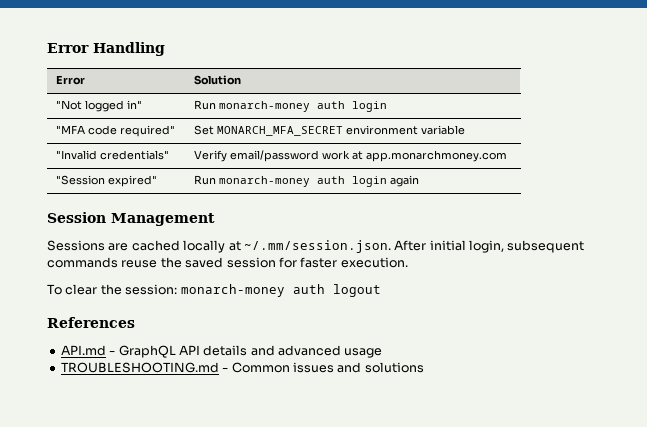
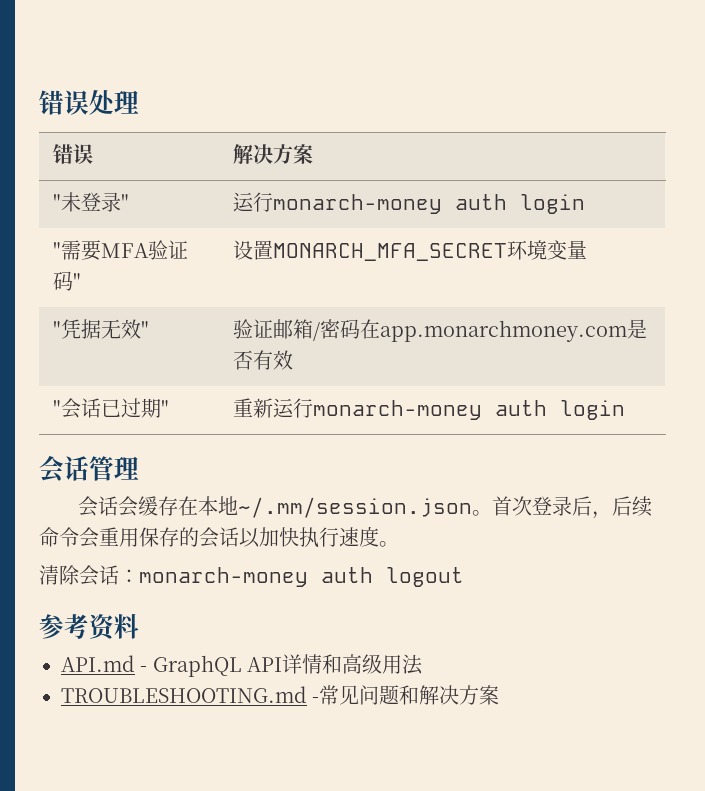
- Error Handling
- Error | Solution
- "Not logged in" | Run monarch-money auth login
- "MFA code required" | Set MONARCH_MFA_SECRET environment variable
- "Invalid credentials" | Verify email/password work at app.monarchmoney.com
- "Session expired" | Run monarch-money auth login again
- Session Management
- Sessions are cached locally at ~/.mm/session.json. After initial login, subsequent commands reuse the saved session for faster execution.
- To clear the session: monarch-money auth logout
+ 错误处理
+ 错误 | 解决方案
+ "未登录" | 运行monarch-money auth login
+ "需要MFA验证码" | 设置MONARCH_MFA_SECRET环境变量
+ "凭据无效" | 验证邮箱/密码在app.monarchmoney.com是否有效
+ "会话已过期" | 重新运行monarch-money auth login
+ 会话管理
+ 会话会缓存在本地~/.mm/session.json。首次登录后，后续命令会重用保存的会话以加快执行速度。
+ 清除会话：monarch-money auth logout
- References
+ 参考资料
- API.md - GraphQL API details and advanced usage
- TROUBLESHOOTING.md - Common issues and solutions
+ API.md - GraphQL API详情和高级用法
+ TROUBLESHOOTING.md -常见问题和解决方案

